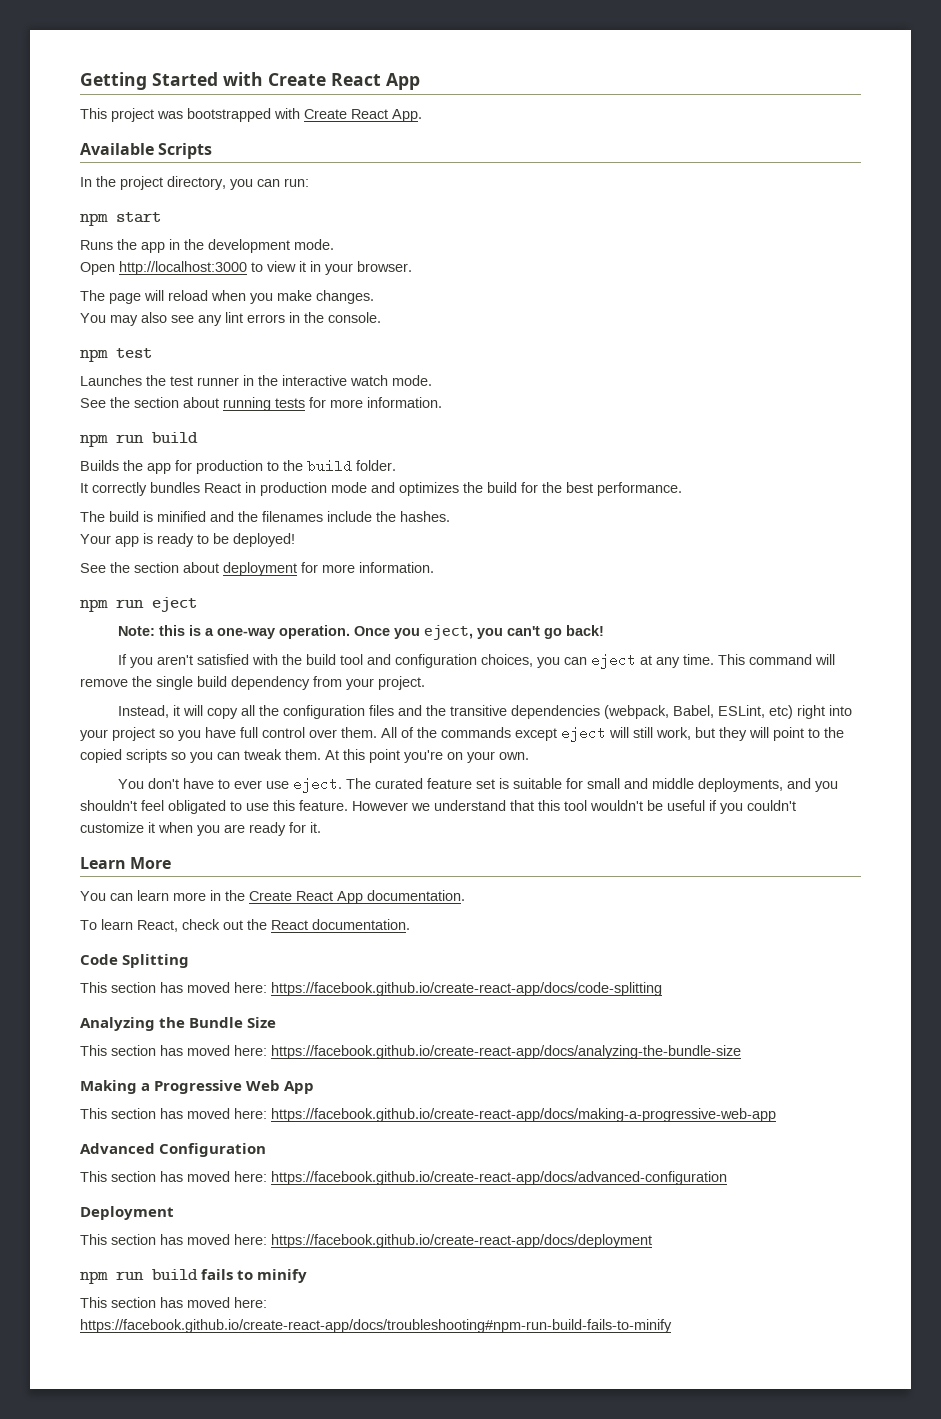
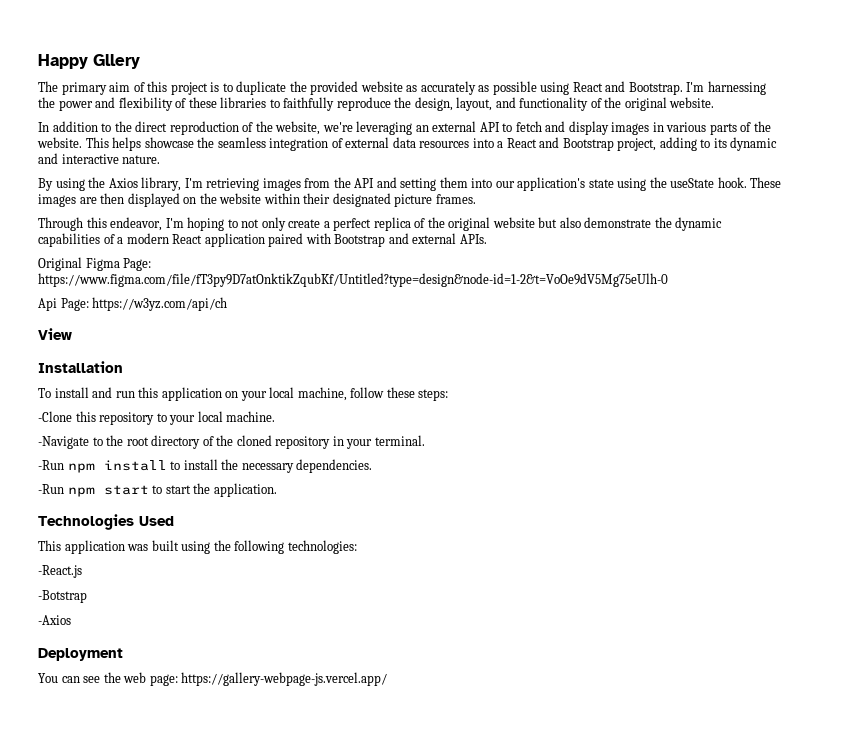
- Getting Started with Create React App
- This project was bootstrapped with Create React App.
- Available Scripts
- In the project directory, you can run:
- npm start
- Runs the app in the development mode.
- Open http://localhost:3000 to view it in your browser.
- The page will reload when you make changes.
- You may also see any lint errors in the console.
- npm test
- Launches the test runner in the interactive watch mode.
- See the section about running tests for more information.
- npm run build
- Builds the app for production to the build folder.
- It correctly bundles React in production mode and optimizes the build for the best performance.
- The build is minified and the filenames include the hashes.
- Your app is ready to be deployed!
- See the section about deployment for more information.
- npm run eject
- Note: this is a one-way operation. Once you eject, you can't go back!
- If you aren't satisfied with the build tool and configuration choices, you can eject at any time. This command will remove the single build dependency from your project.
- Instead, it will copy all the configuration files and the transitive dependencies (webpack, Babel, ESLint, etc) right into your project so you have full control over them. All of the commands except eject will still work, but they will point to the copied scripts so you can tweak them. At this point you're on your own.
- You don't have to ever use eject. The curated feature set is suitable for small and middle deployments, and you shouldn't feel obligated to use this feature. However we understand that this tool wouldn't be useful if you couldn't customize it when you are ready for it.
- Learn More
- You can learn more in the Create React App documentation.
- To learn React, check out the React documentation.
- Code Splitting
- This section has moved here: https://facebook.github.io/create-react-app/docs/code-splitting
- Analyzing the Bundle Size
- This section has moved here: https://facebook.github.io/create-react-app/docs/analyzing-the-bundle-size
- Making a Progressive Web App
- This section has moved here: https://facebook.github.io/create-react-app/docs/making-a-progressive-web-app
- Advanced Configuration
- This section has moved here: https://facebook.github.io/create-react-app/docs/advanced-configuration
+ Happy Gllery
+ The primary aim of this project is to duplicate the provided website as accurately as possible using React and Bootstrap. I'm harnessing the power and flexibility of these libraries to faithfully reproduce the design, layout, and functionality of the original website.
+ In addition to the direct reproduction of the website, we're leveraging an external API to fetch and display images in various parts of the website. This helps showcase the seamless integration of external data resources into a React and Bootstrap project, adding to its dynamic and interactive nature.
+ By using the Axios library, I'm retrieving images from the API and setting them into our application's state using the useState hook. These images are then displayed on the website within their designated picture frames.
+ Through this endeavor, I'm hoping to not only create a perfect replica of the original website but also demonstrate the dynamic capabilities of a modern React application paired with Bootstrap and external APIs.
+ Original Figma Page: https://www.figma.com/file/fT3py9D7atOnktikZqubKf/Untitled?type=design&node-id=1-2&t=VoOe9dV5Mg75eUlh-0
+ Api Page: https://w3yz.com/api/ch
+ View
+ Installation
+ To install and run this application on your local machine, follow these steps:
+ -Clone this repository to your local machine.
+ -Navigate to the root directory of the cloned repository in your terminal.
+ -Run npm install to install the necessary dependencies.
+ -Run npm start to start the application.
+ Technologies Used
+ This application was built using the following technologies:
+ -React.js
+ -Botstrap
+ -Axios
  Deployment
- This section has moved here: https://facebook.github.io/create-react-app/docs/deployment
- npm run build fails to minify
- This section has moved here: https://facebook.github.io/create-react-app/docs/troubleshooting#npm-run-build-fails-to-minify
+ You can see the web page: https://gallery-webpage-js.vercel.app/

